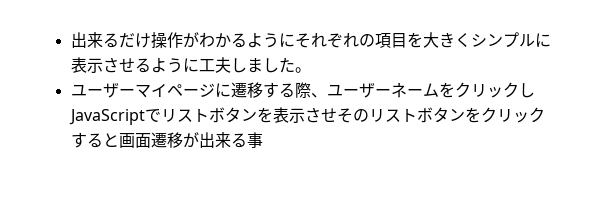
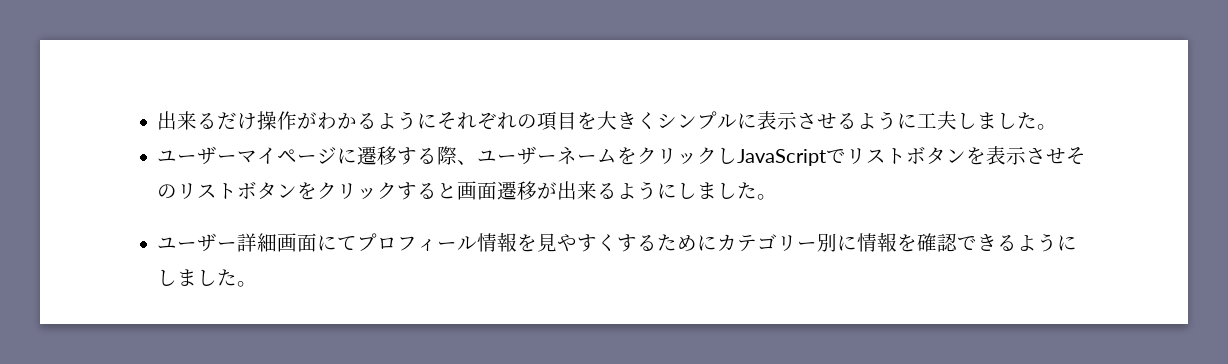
- ユーザーマイページに遷移する際、ユーザーネームをクリックしJavaScriptでリストボタンを表示させそのリストボタンをクリックすると画面遷移が出来る事
+ ユーザーマイページに遷移する際、ユーザーネームをクリックしJavaScriptでリストボタンを表示させそのリストボタンをクリックすると画面遷移が出来るようにしました。
+ ユーザー詳細画面にてプロフィール情報を見やすくするためにカテゴリー別に情報を確認できるようにしました。

